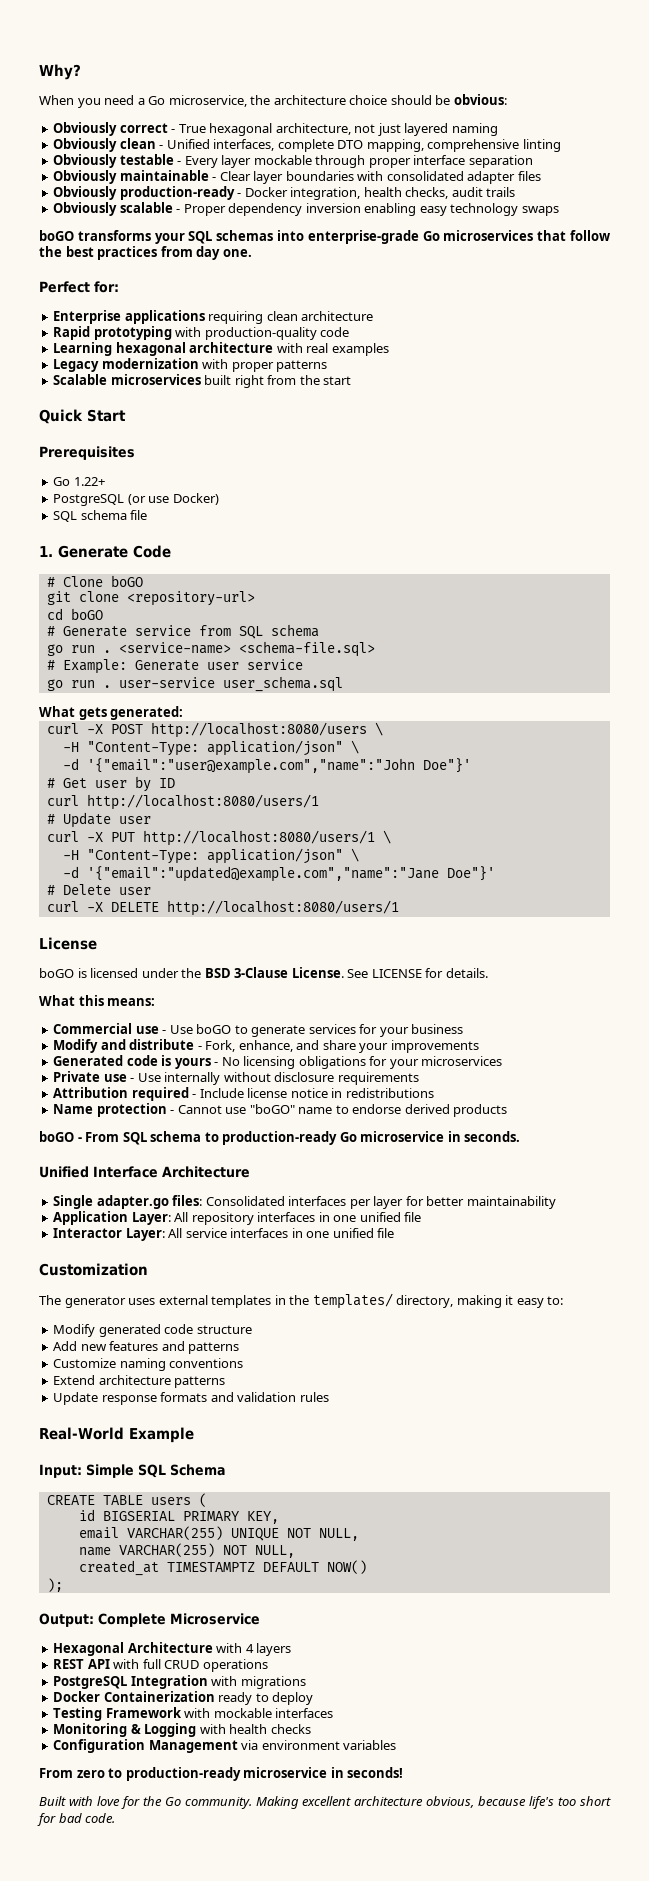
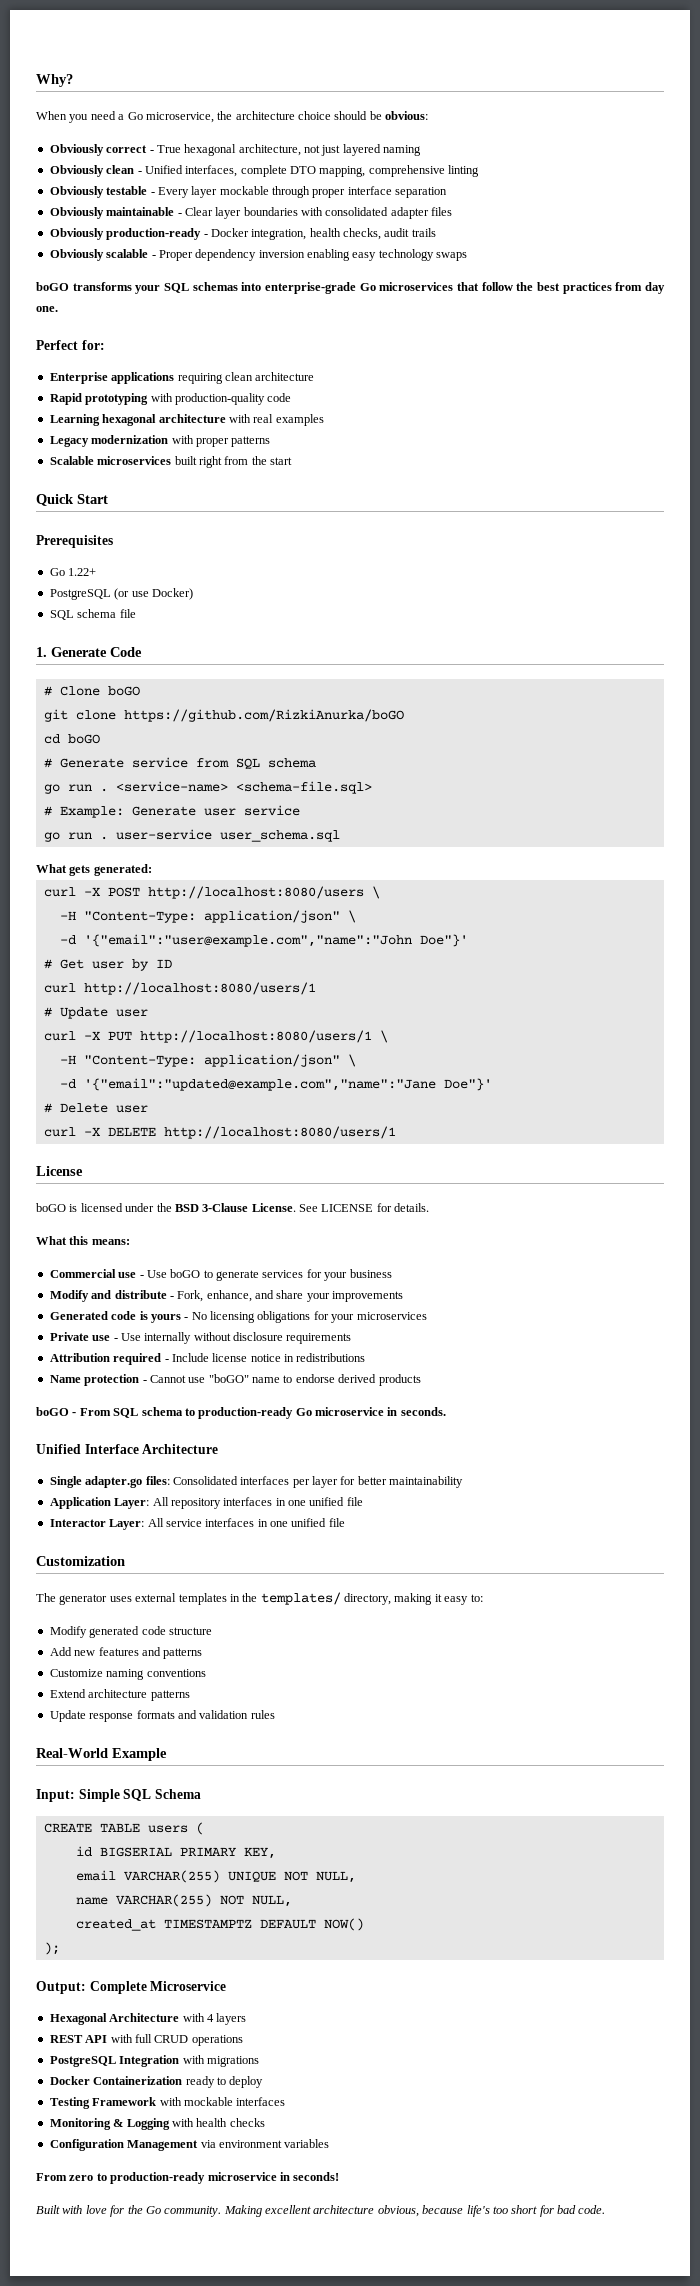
- git clone <repository-url>
+ git clone https://github.com/RizkiAnurka/boGO

